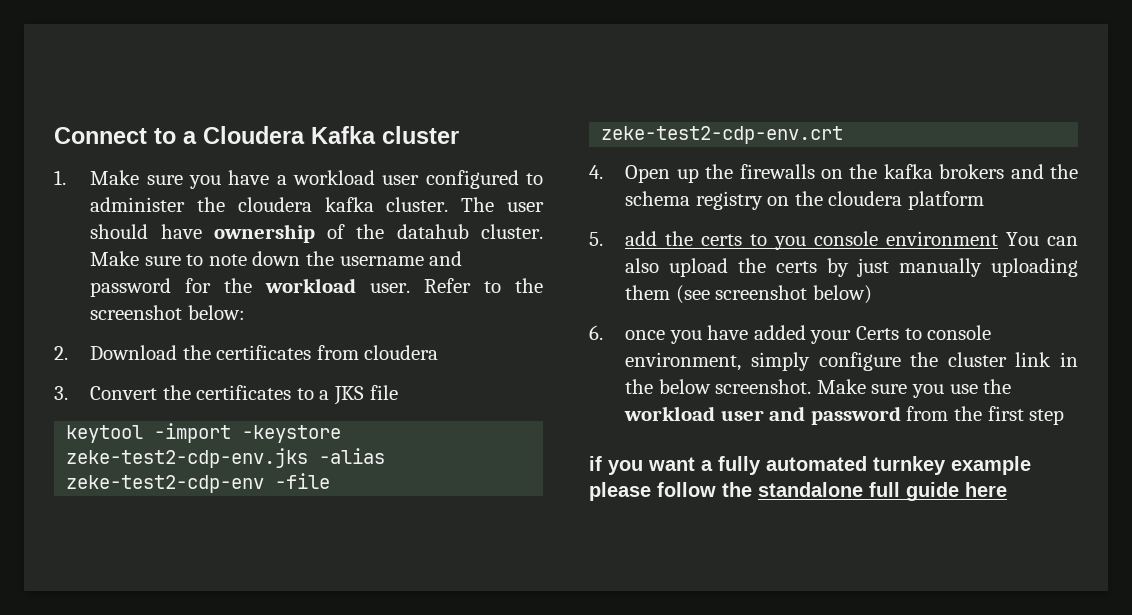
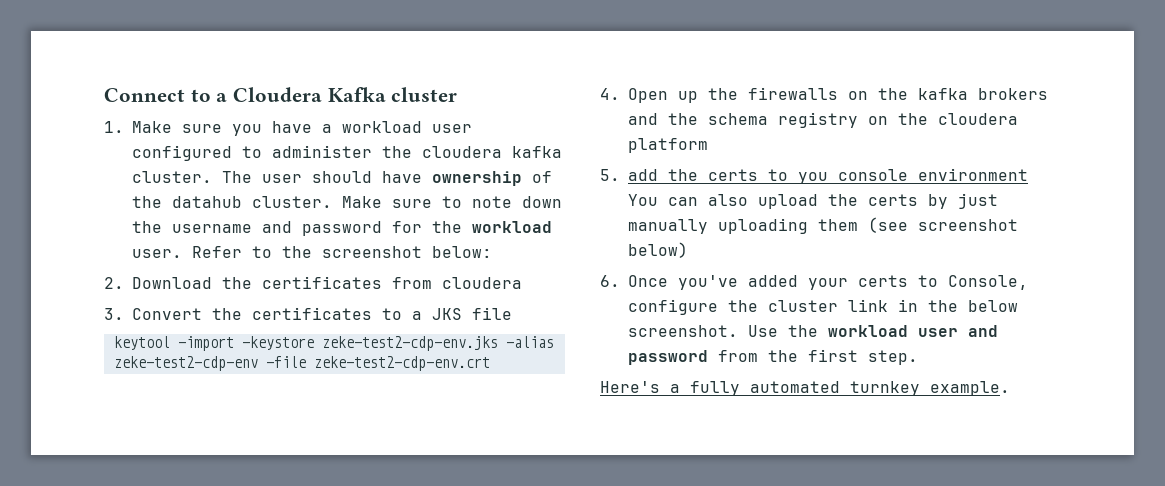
- 6. once you have added your Certs to console environment, simply configure the cluster link in the below screenshot.
+ 6. Once you've added your certs to Console, configure the cluster link in the below screenshot.
- Make sure you use the workload user and password from the first step
- if you want a fully automated turnkey example please follow the standalone full guide here
+ Use the workload user and password from the first step.
+ Here's a fully automated turnkey example.

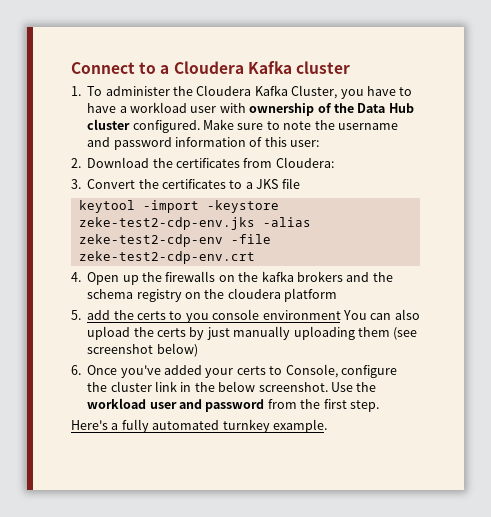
- 1. Make sure you have a workload user configured to administer the cloudera kafka cluster. The user should have ownership of the datahub cluster.
+ 1. To administer the Cloudera Kafka Cluster, you have to have a workload user with ownership of the Data Hub cluster configured.
- Make sure to note down the username and password for the workload user. Refer to the screenshot below:
+ Make sure to note the username and password information of this user:
- 2. Download the certificates from cloudera
+ 2. Download the certificates from Cloudera:

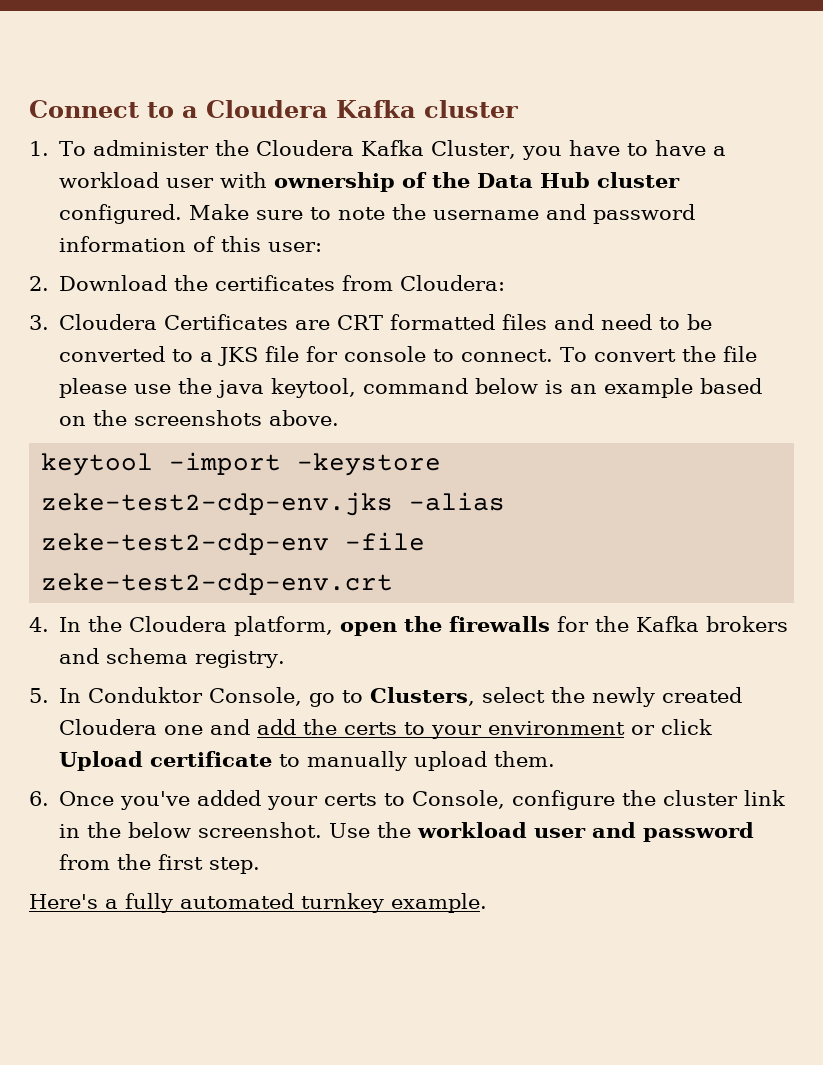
- 3. Convert the certificates to a JKS file
+ 3. Cloudera Certificates are CRT formatted files and need to be converted to a JKS file for console to connect. To convert the file please use the java keytool, command below is an example based on the screenshots above.
- 4. Open up the firewalls on the kafka brokers and the schema registry on the cloudera platform
- 5. add the certs to you console environment You can also upload the certs by just manually uploading them (see screenshot below)
+ 4. In the Cloudera platform, open the firewalls for the Kafka brokers and schema registry.
+ 5. In Conduktor Console, go to Clusters, select the newly created Cloudera one and add the certs to your environment or click Upload certificate to manually upload them.

